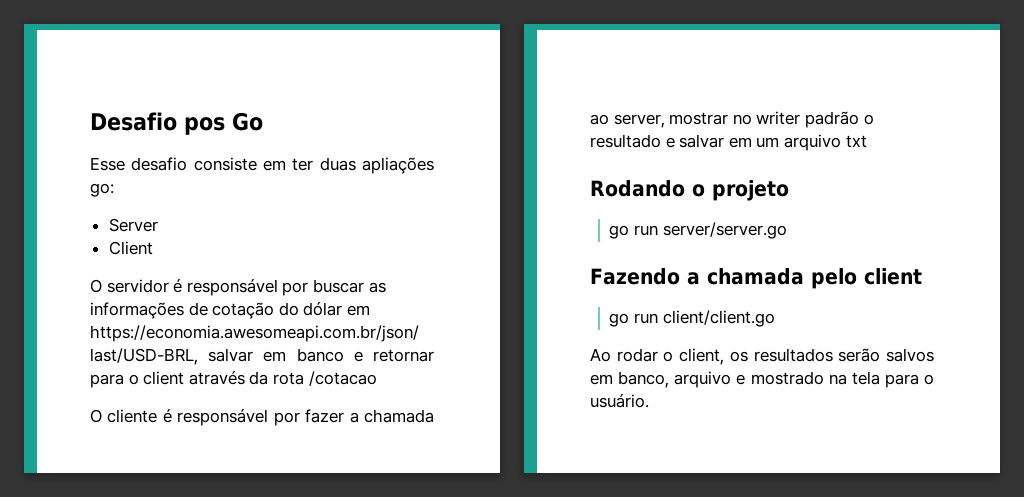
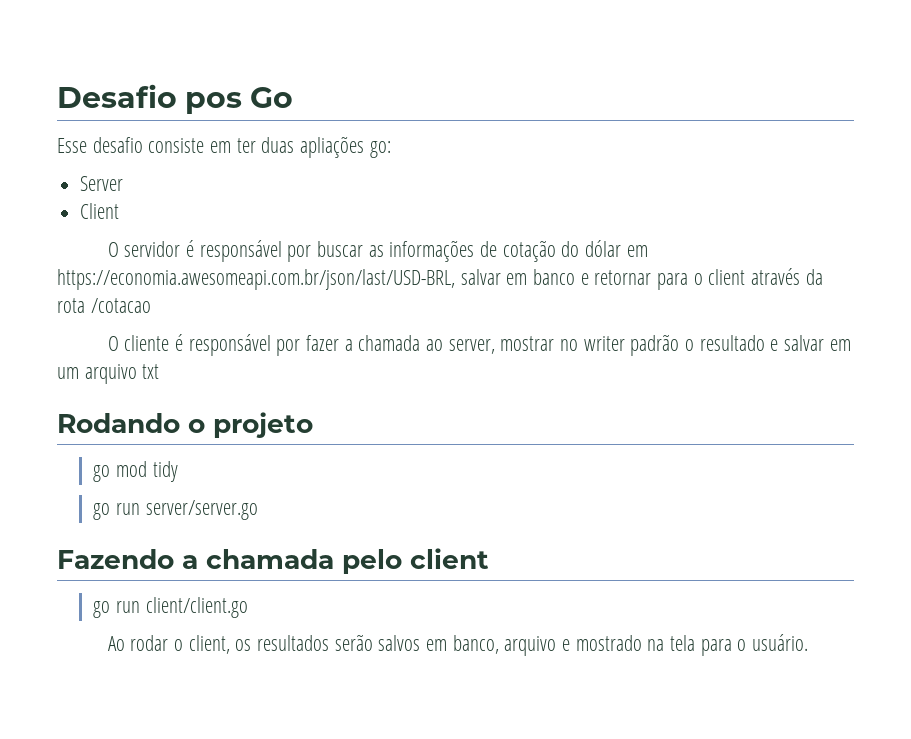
+ go mod tidy

